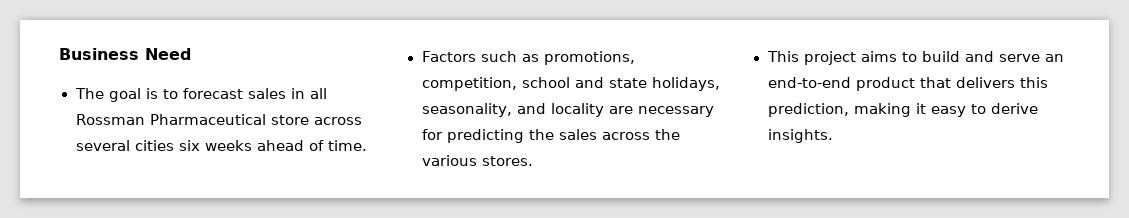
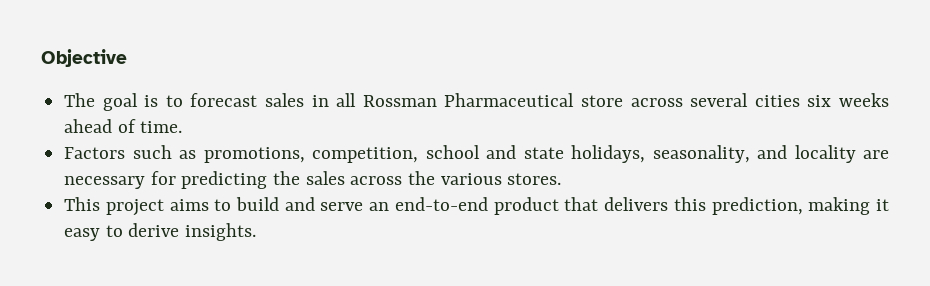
- Business Need
+ Objective

